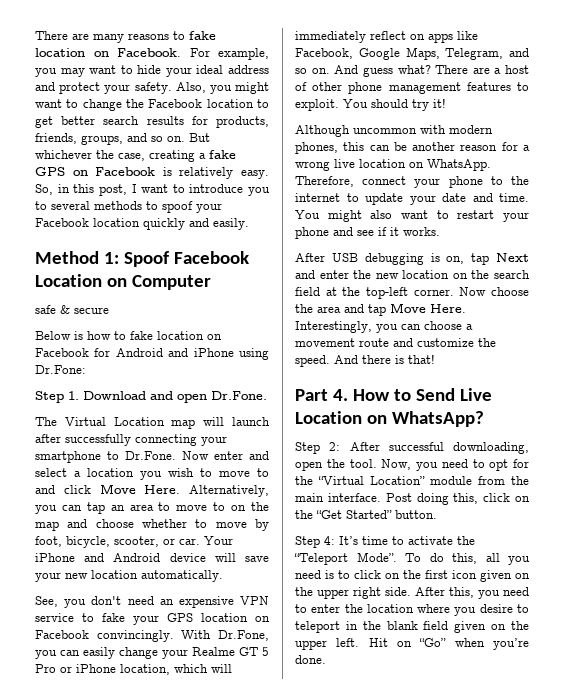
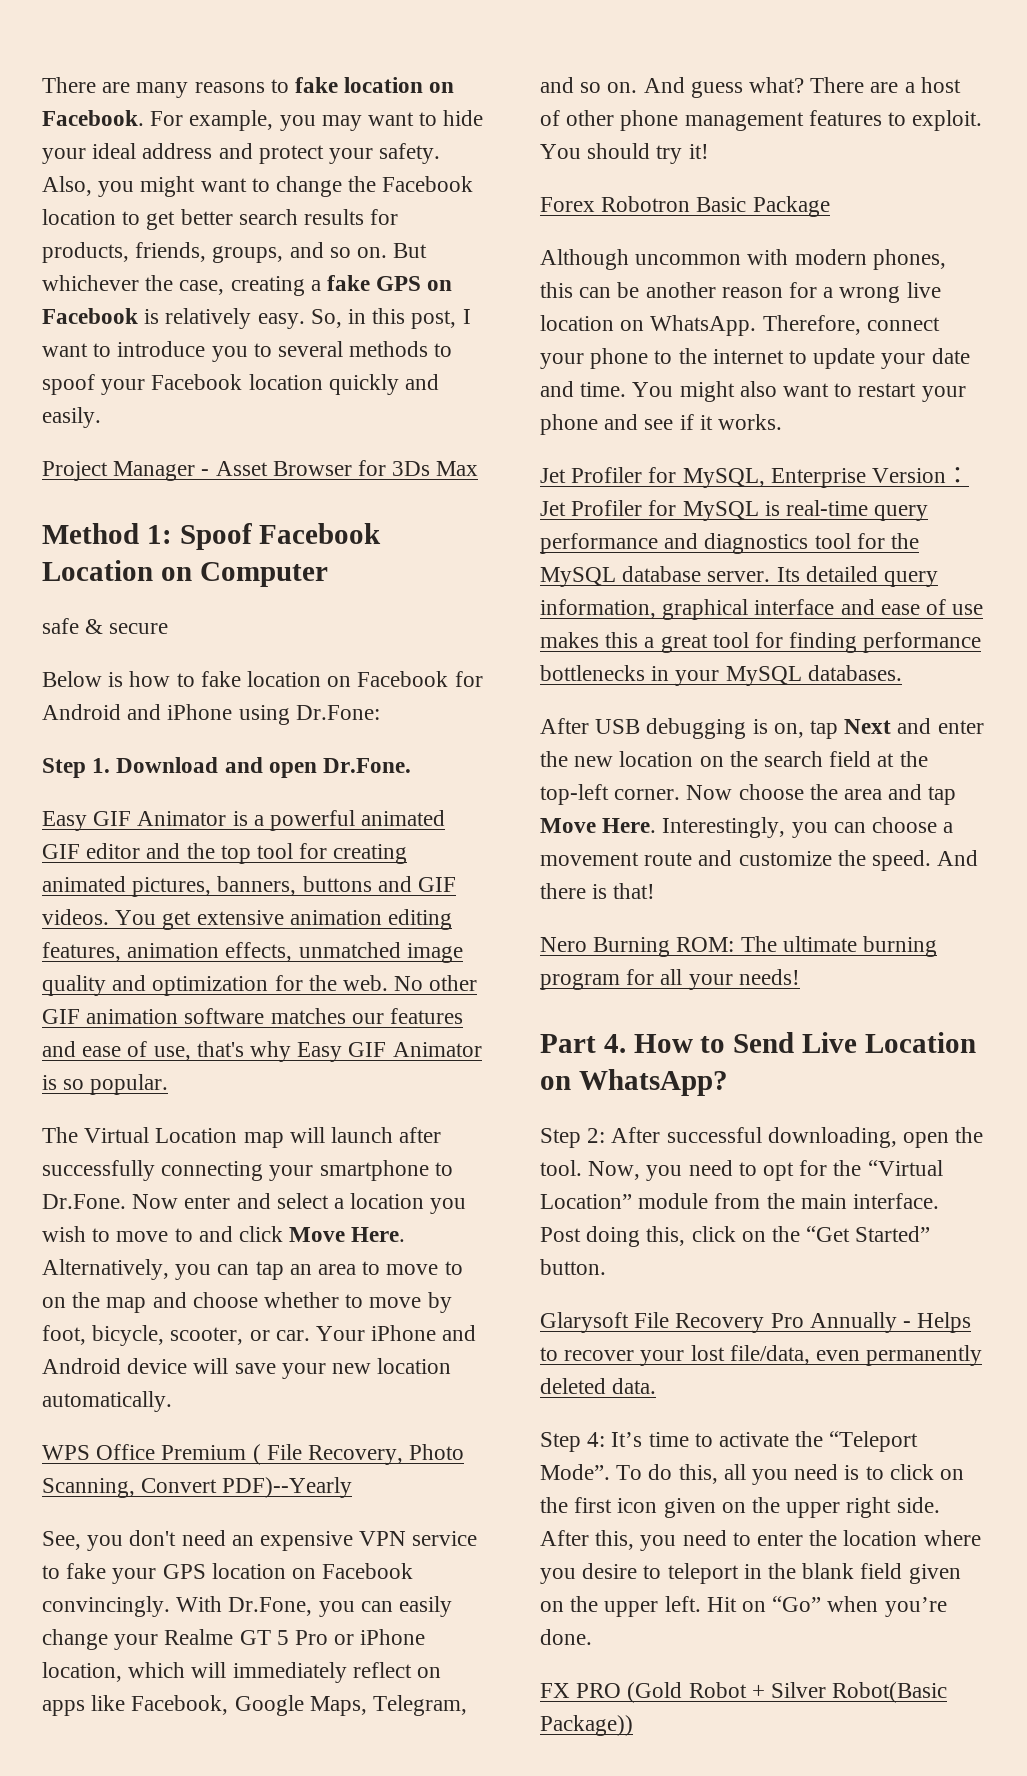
+ Project Manager - Asset Browser for 3Ds Max
+ Easy GIF Animator is a powerful animated GIF editor and the top tool for creating animated pictures, banners, buttons and GIF videos. You get extensive animation editing features, animation effects, unmatched image quality and optimization for the web. No other GIF animation software matches our features and ease of use, that's why Easy GIF Animator is so popular.
+ WPS Office Premium ( File Recovery, Photo Scanning, Convert PDF)--Yearly
+ Forex Robotron Basic Package
+ Jet Profiler for MySQL, Enterprise Version：Jet Profiler for MySQL is real-time query performance and diagnostics tool for the MySQL database server. Its detailed query information, graphical interface and ease of use makes this a great tool for finding performance bottlenecks in your MySQL databases.
+ Nero Burning ROM: The ultimate burning program for all your needs!
+ Glarysoft File Recovery Pro Annually - Helps to recover your lost file/data, even permanently deleted data.
+ FX PRO (Gold Robot + Silver Robot(Basic Package))

